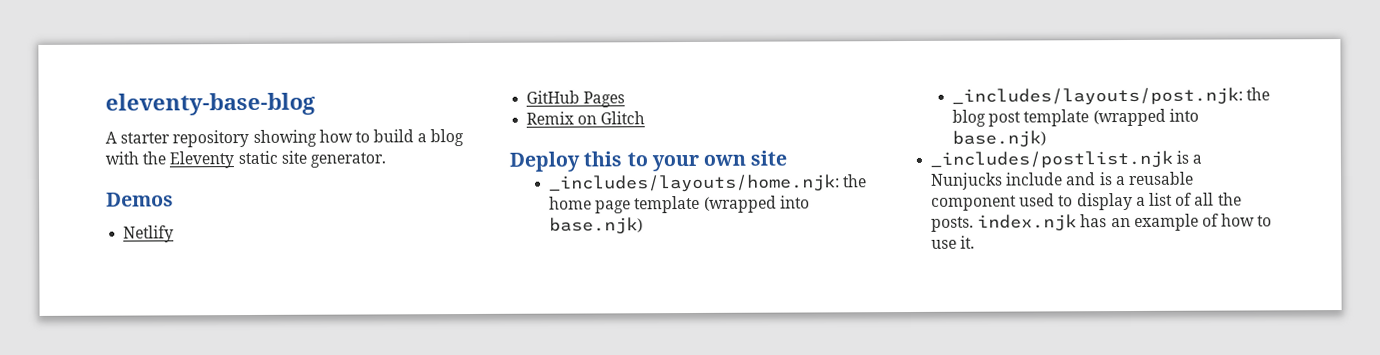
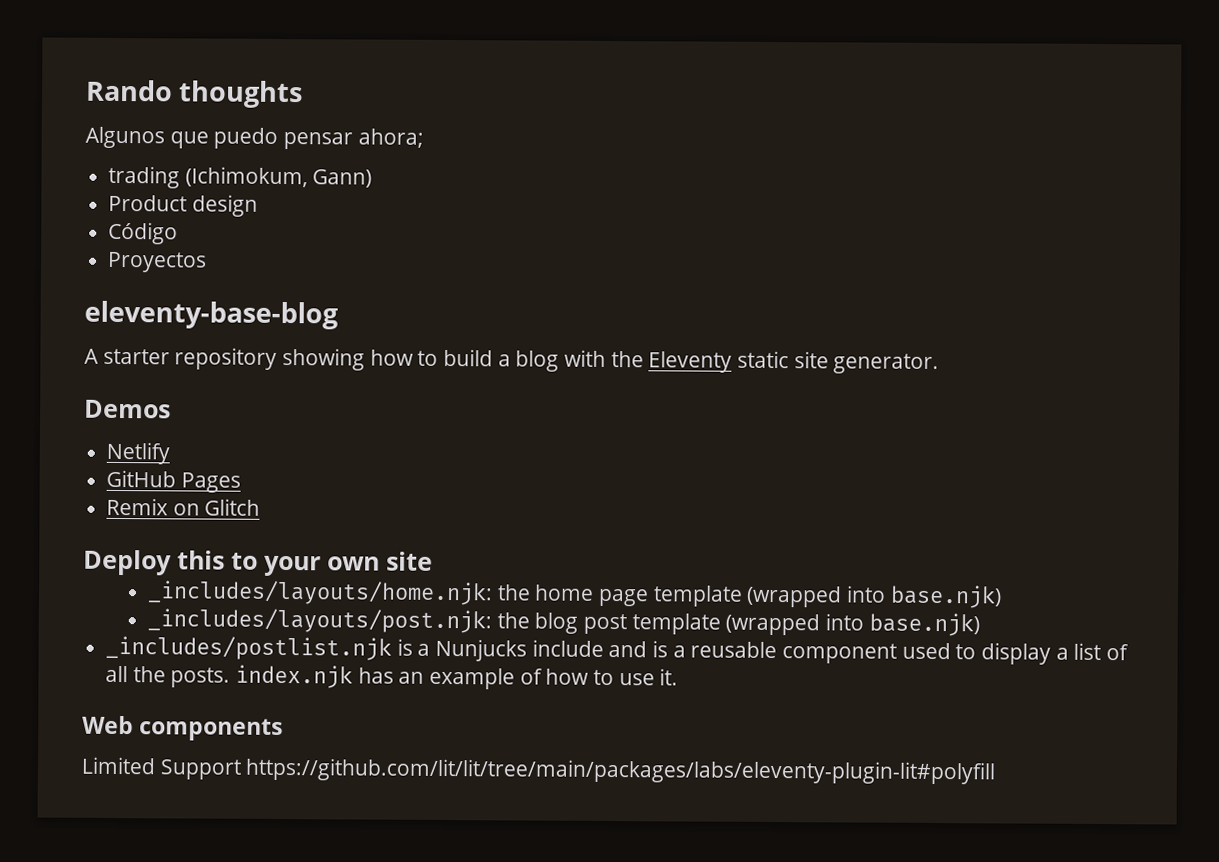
+ Rando thoughts
+ Algunos que puedo pensar ahora;
+ trading (Ichimokum, Gann)
+ Product design
+ Código
+ Proyectos
+ Web components
+ Limited Support https://github.com/lit/lit/tree/main/packages/labs/eleventy-plugin-lit#polyfill

